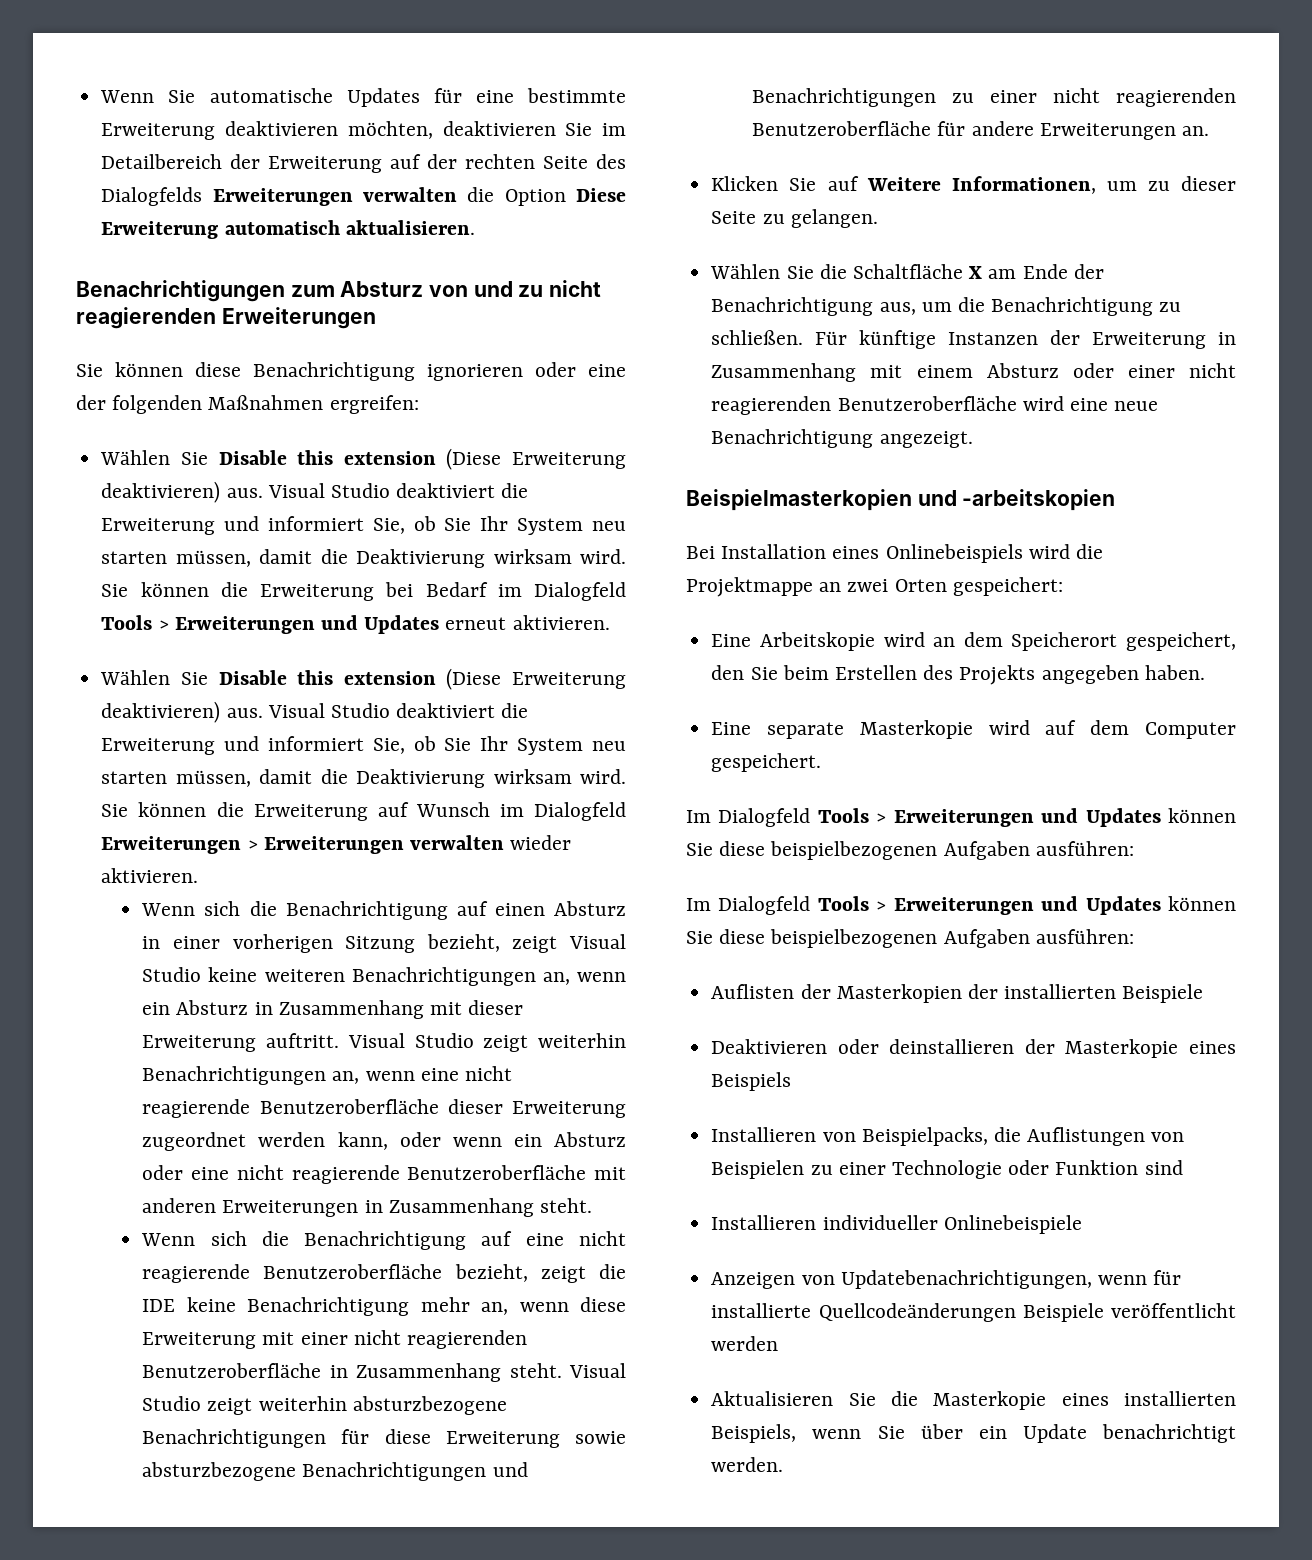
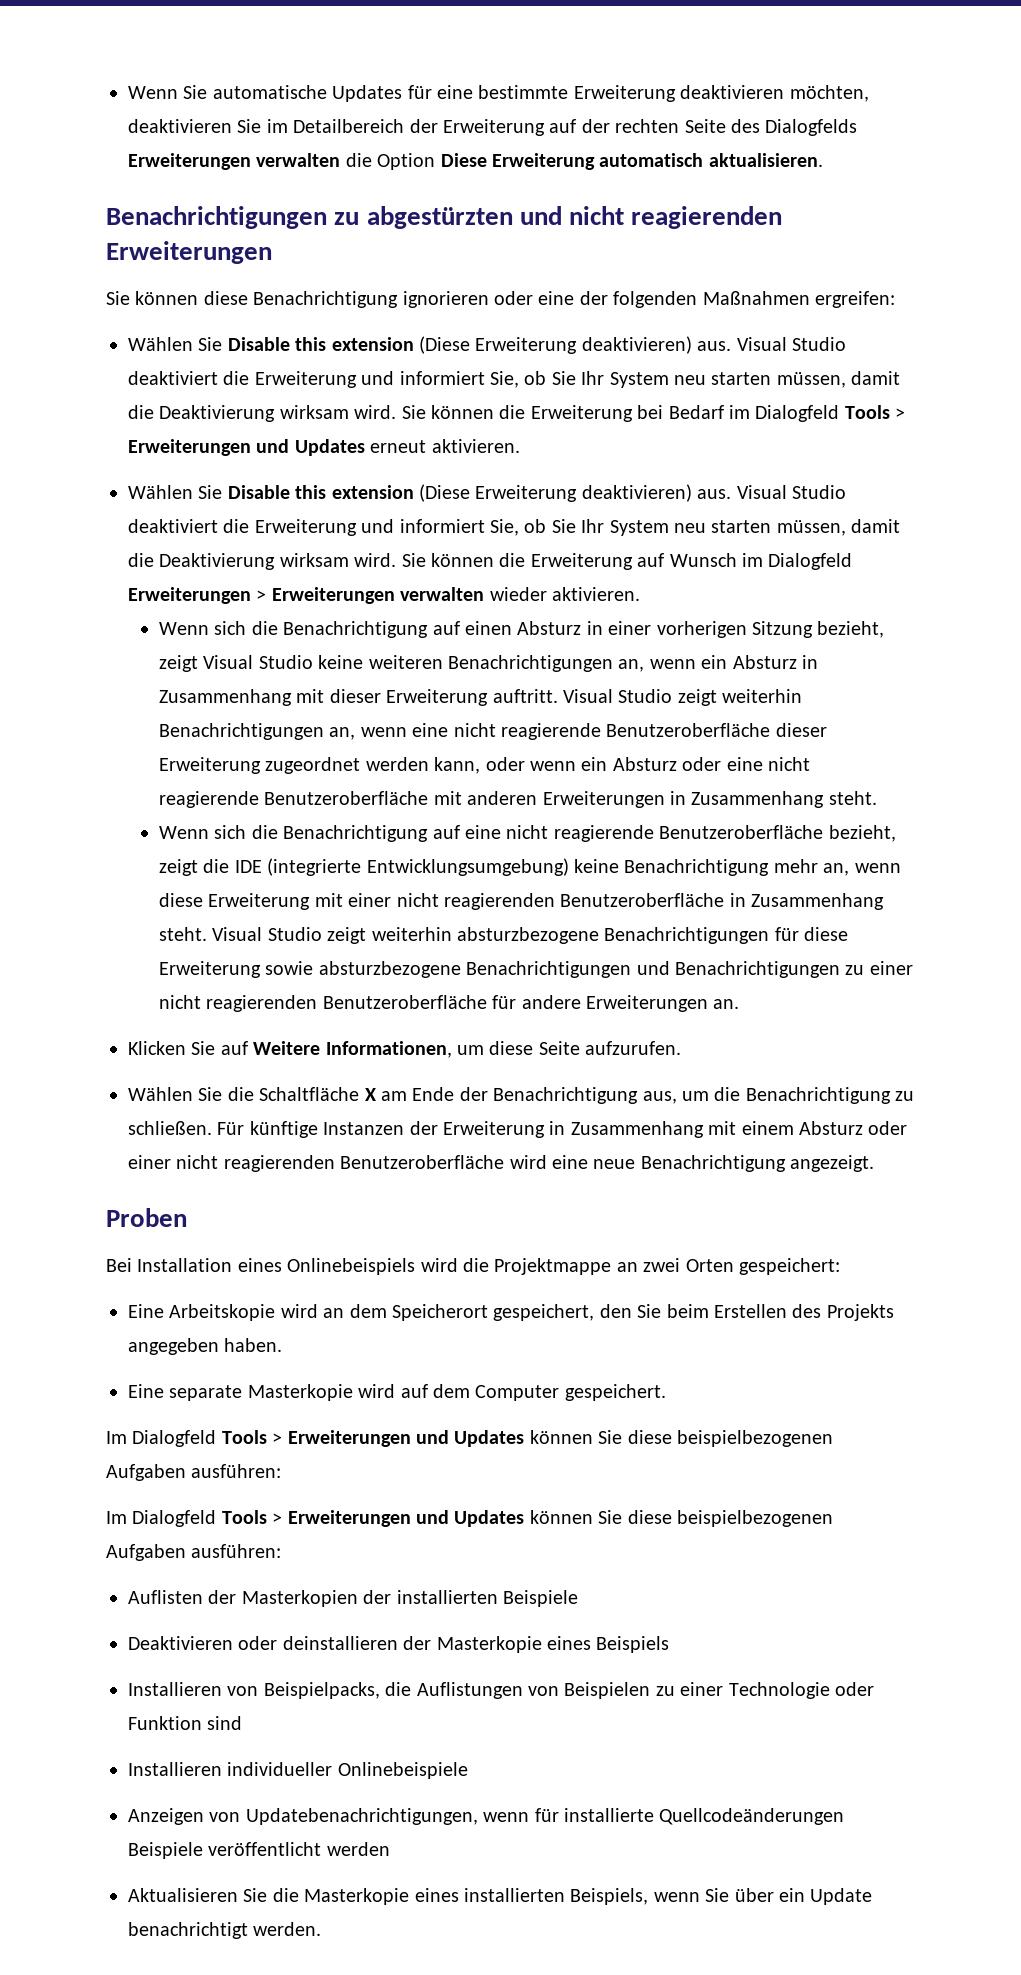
- Benachrichtigungen zum Absturz von und zu nicht reagierenden Erweiterungen
+ Benachrichtigungen zu abgestürzten und nicht reagierenden Erweiterungen
- Wenn sich die Benachrichtigung auf eine nicht reagierende Benutzeroberfläche bezieht, zeigt die IDE keine Benachrichtigung mehr an, wenn diese Erweiterung mit einer nicht reagierenden Benutzeroberfläche in Zusammenhang steht.
+ Wenn sich die Benachrichtigung auf eine nicht reagierende Benutzeroberfläche bezieht, zeigt die IDE (integrierte Entwicklungsumgebung) keine Benachrichtigung mehr an, wenn diese Erweiterung mit einer nicht reagierenden Benutzeroberfläche in Zusammenhang steht.
- Klicken Sie auf Weitere Informationen, um zu dieser Seite zu gelangen.
+ Klicken Sie auf Weitere Informationen, um diese Seite aufzurufen.
- Beispielmasterkopien und -arbeitskopien
+ Proben

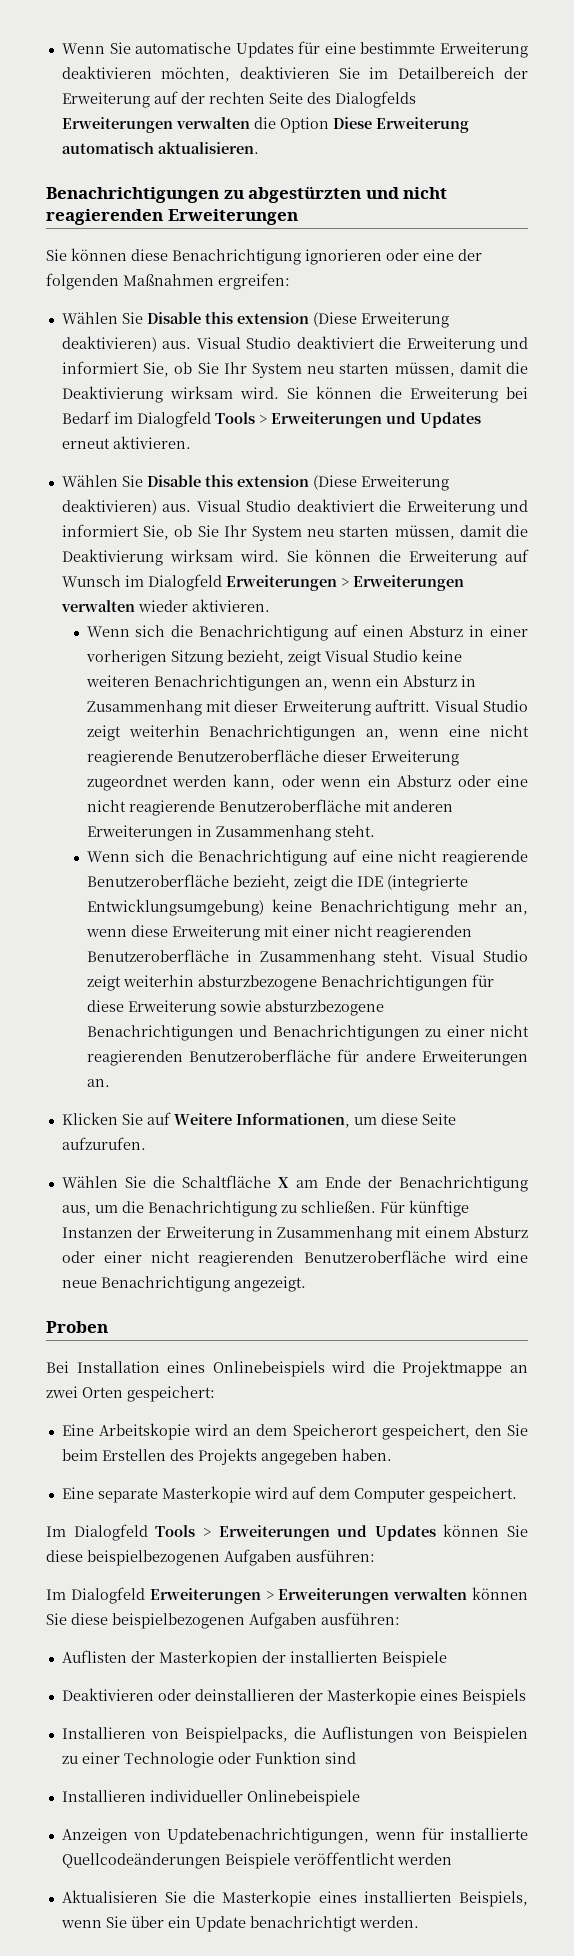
  Eine separate Masterkopie wird auf dem Computer gespeichert.
  Im Dialogfeld Tools > Erweiterungen und Updates können Sie diese beispielbezogenen Aufgaben ausführen:
- Im Dialogfeld Tools > Erweiterungen und Updates können Sie diese beispielbezogenen Aufgaben ausführen:
+ Im Dialogfeld Erweiterungen > Erweiterungen verwalten können Sie diese beispielbezogenen Aufgaben ausführen:

